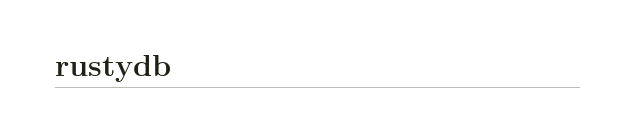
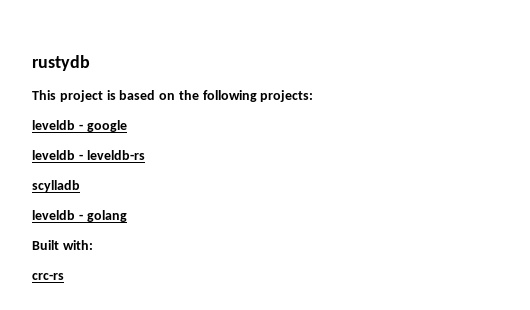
+ This project is based on the following projects:
+ leveldb - google
+ leveldb - leveldb-rs
+ scylladb
+ leveldb - golang
+ Built with:
+ crc-rs

